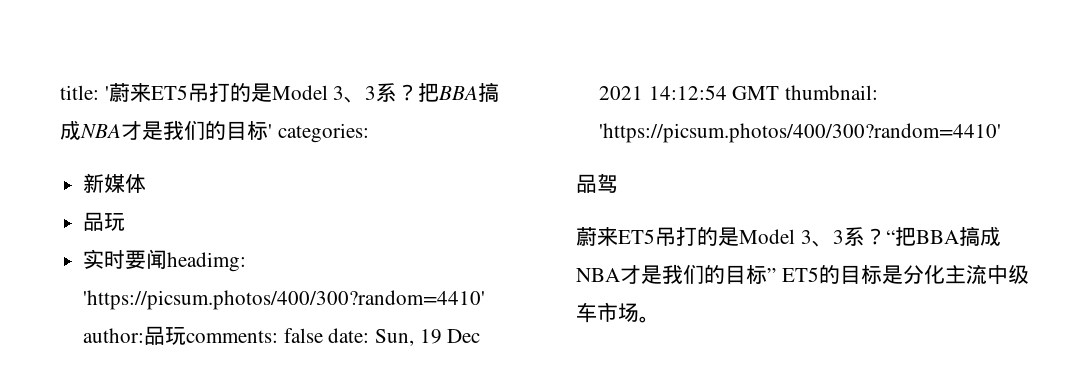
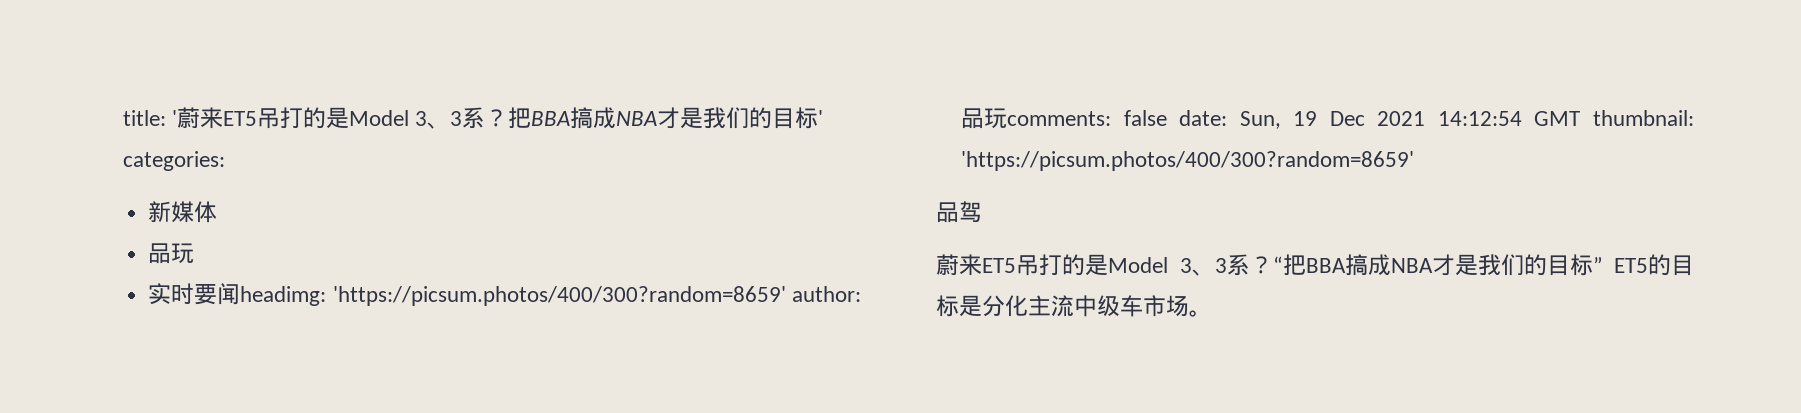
- 实时要闻headimg: 'https://picsum.photos/400/300?random=4410' author:品玩comments: false date: Sun, 19 Dec 2021 14:12:54 GMT thumbnail: 'https://picsum.photos/400/300?random=4410'
+ 实时要闻headimg: 'https://picsum.photos/400/300?random=8659' author:品玩comments: false date: Sun, 19 Dec 2021 14:12:54 GMT thumbnail: 'https://picsum.photos/400/300?random=8659'

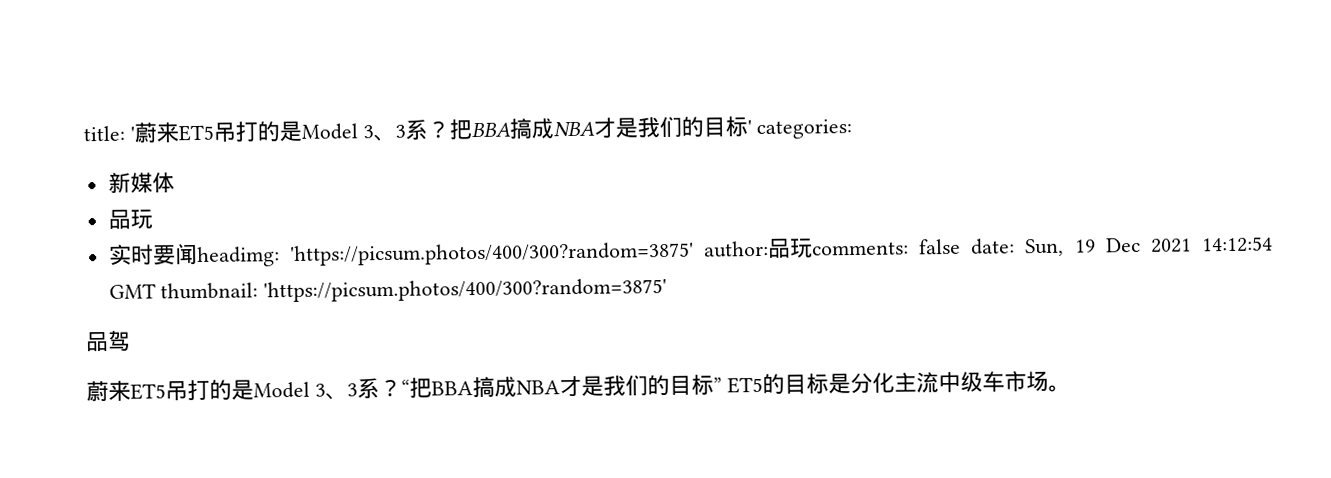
- 实时要闻headimg: 'https://picsum.photos/400/300?random=8659' author:品玩comments: false date: Sun, 19 Dec 2021 14:12:54 GMT thumbnail: 'https://picsum.photos/400/300?random=8659'
+ 实时要闻headimg: 'https://picsum.photos/400/300?random=3875' author:品玩comments: false date: Sun, 19 Dec 2021 14:12:54 GMT thumbnail: 'https://picsum.photos/400/300?random=3875'

